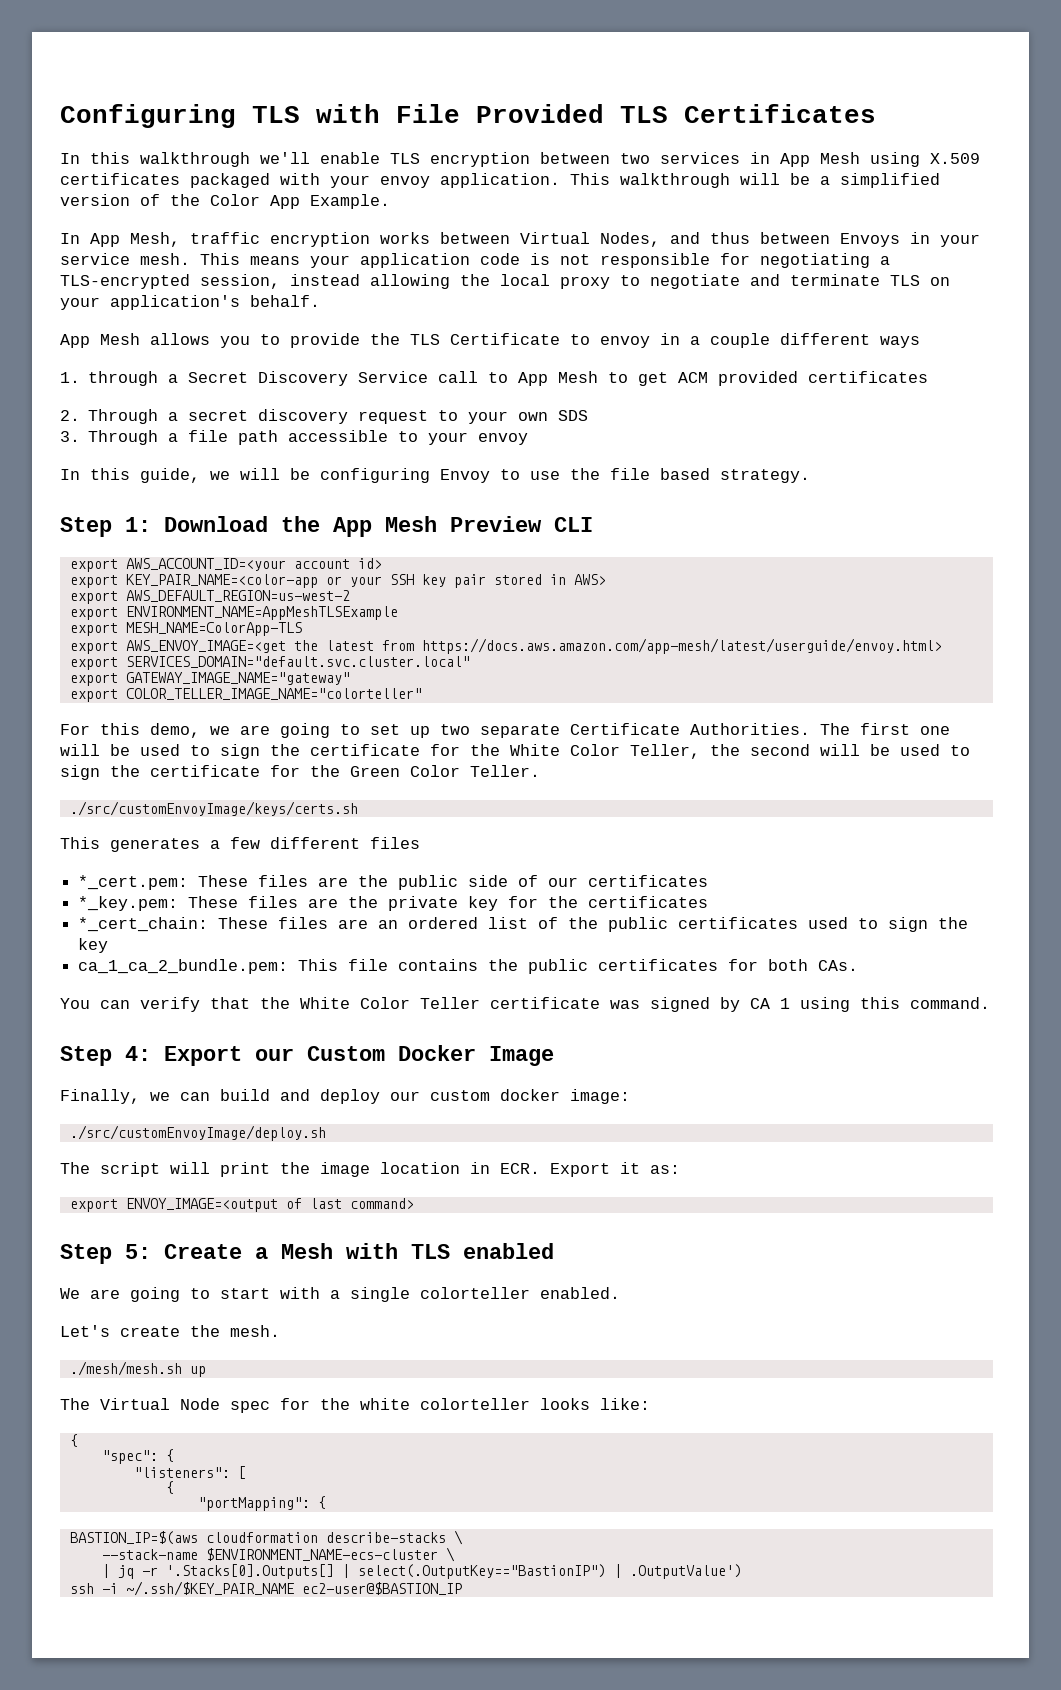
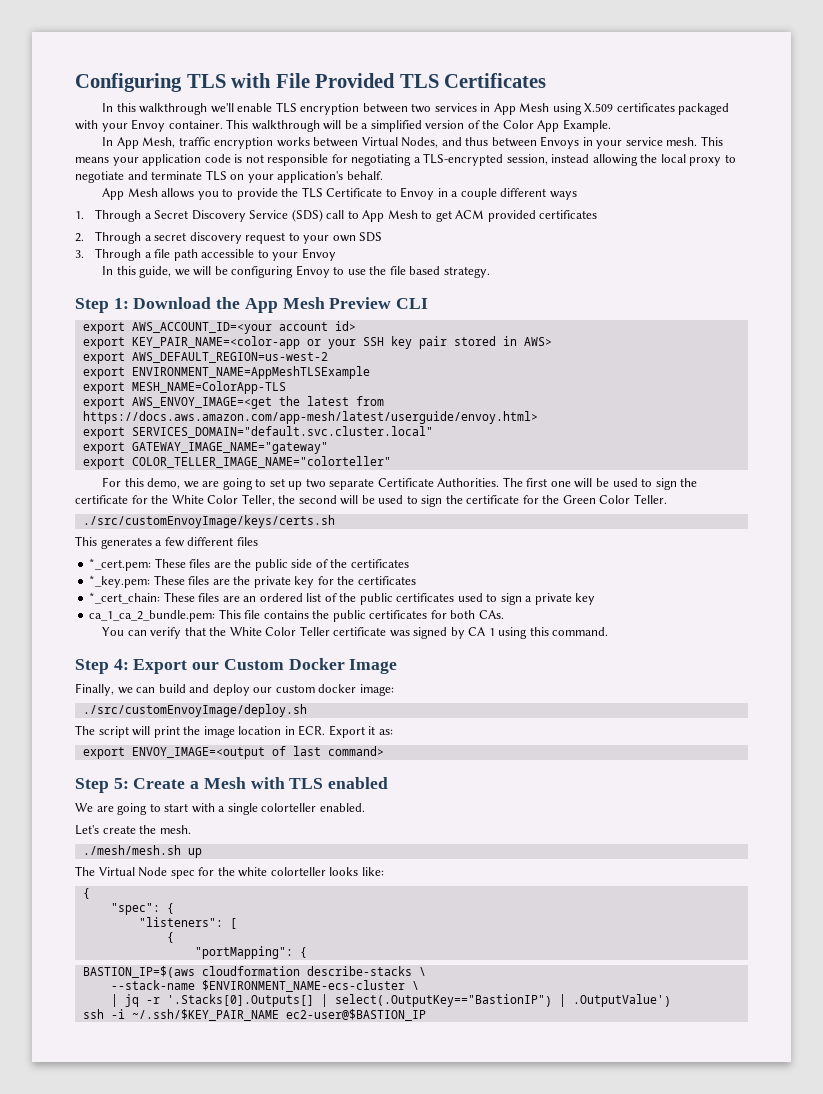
- In this walkthrough we'll enable TLS encryption between two services in App Mesh using X.509 certificates packaged with your envoy application.
+ In this walkthrough we'll enable TLS encryption between two services in App Mesh using X.509 certificates packaged with your Envoy container.
- App Mesh allows you to provide the TLS Certificate to envoy in a couple different ways
+ App Mesh allows you to provide the TLS Certificate to Envoy in a couple different ways
- 1. through a Secret Discovery Service call to App Mesh to get ACM provided certificates
+ 1. Through a Secret Discovery Service (SDS) call to App Mesh to get ACM provided certificates
- 3. Through a file path accessible to your envoy
+ 3. Through a file path accessible to your Envoy
- *_cert.pem: These files are the public side of our certificates
+ *_cert.pem: These files are the public side of the certificates
- *_cert_chain: These files are an ordered list of the public certificates used to sign the key
+ *_cert_chain: These files are an ordered list of the public certificates used to sign a private key

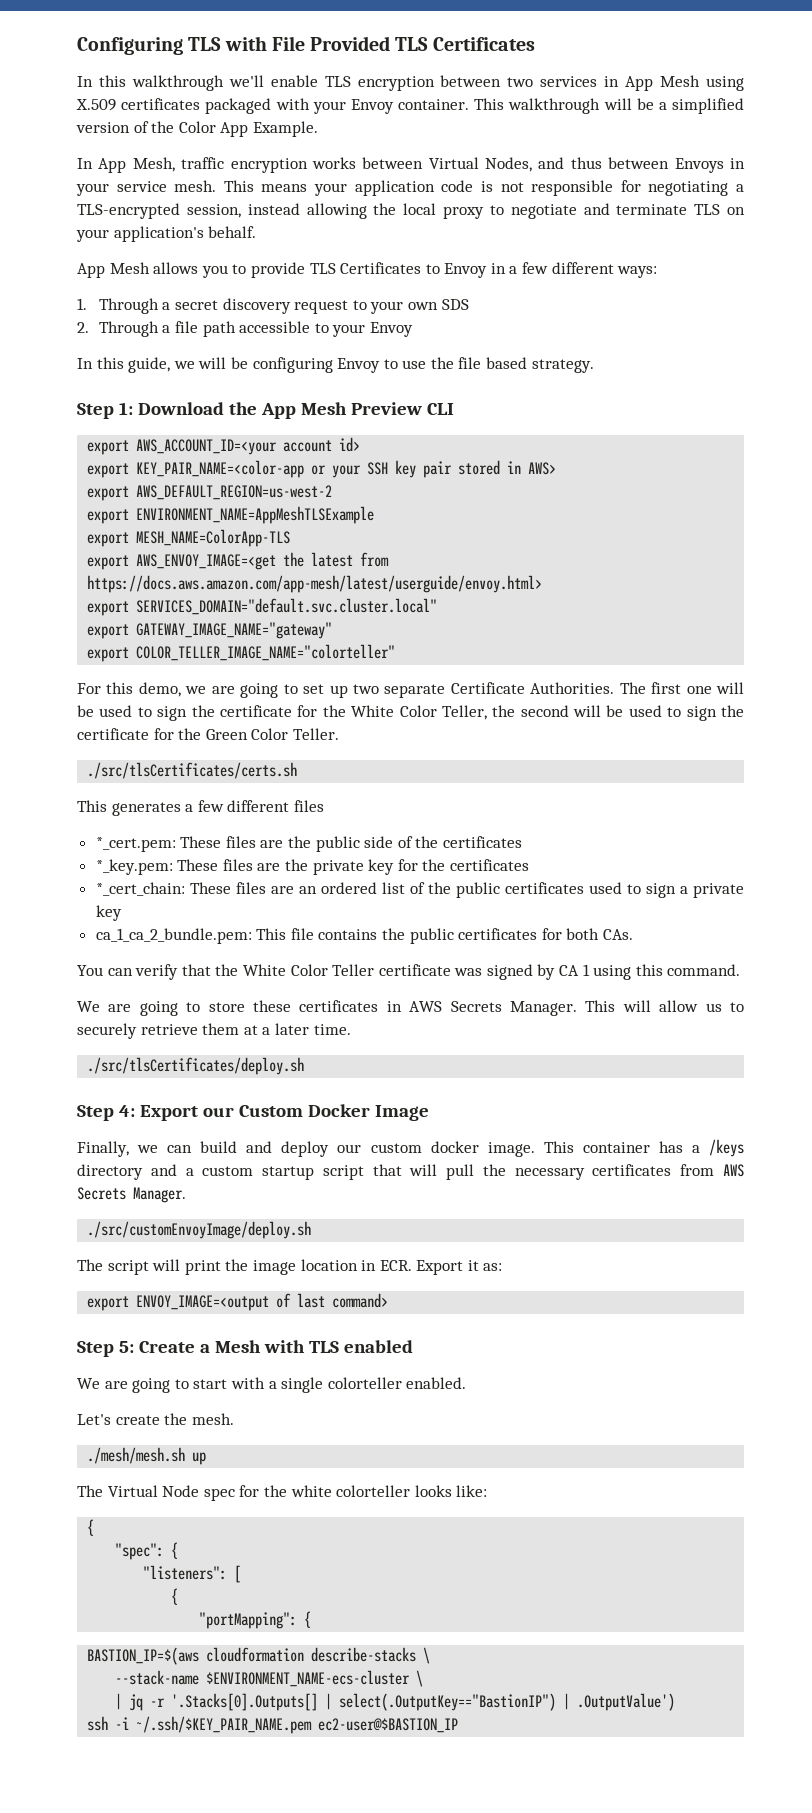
- App Mesh allows you to provide the TLS Certificate to Envoy in a couple different ways
- 1. Through a Secret Discovery Service (SDS) call to App Mesh to get ACM provided certificates
- 2. Through a secret discovery request to your own SDS
+ App Mesh allows you to provide TLS Certificates to Envoy in a few different ways:
+ 1. Through a secret discovery request to your own SDS
- 3. Through a file path accessible to your Envoy
+ 2. Through a file path accessible to your Envoy
- ./src/customEnvoyImage/keys/certs.sh
+ ./src/tlsCertificates/certs.sh
+ We are going to store these certificates in AWS Secrets Manager. This will allow us to securely retrieve them at a later time.
+ ./src/tlsCertificates/deploy.sh
- Finally, we can build and deploy our custom docker image:
+ Finally, we can build and deploy our custom docker image. This container has a /keys directory and a custom startup script that will pull the necessary certificates from AWS Secrets Manager.
- ssh -i ~/.ssh/$KEY_PAIR_NAME ec2-user@$BASTION_IP
+ ssh -i ~/.ssh/$KEY_PAIR_NAME.pem ec2-user@$BASTION_IP

